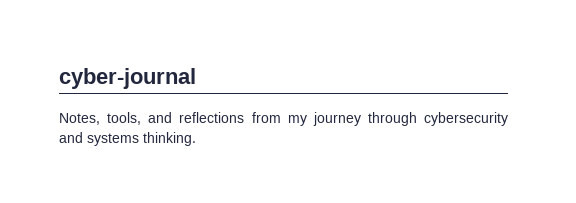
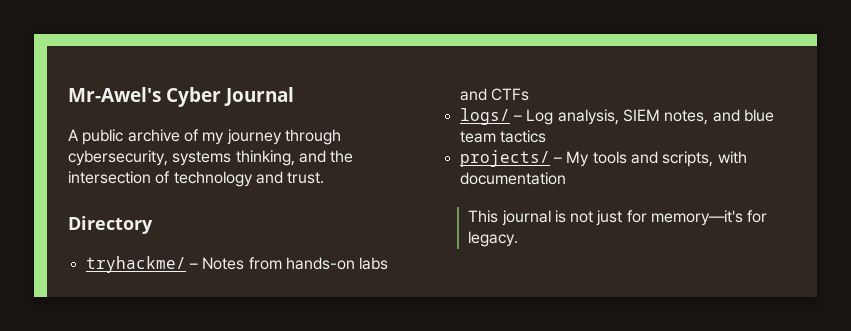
- cyber-journal
- Notes, tools, and reflections from my journey through cybersecurity and systems thinking.
+ Mr-Awel's Cyber Journal
+ A public archive of my journey through cybersecurity, systems thinking, and the intersection of technology and trust.
+ Directory
+ tryhackme/ – Notes from hands-on labs and CTFs
+ logs/ – Log analysis, SIEM notes, and blue team tactics
+ projects/ – My tools and scripts, with documentation
+ This journal is not just for memory—it's for legacy.

